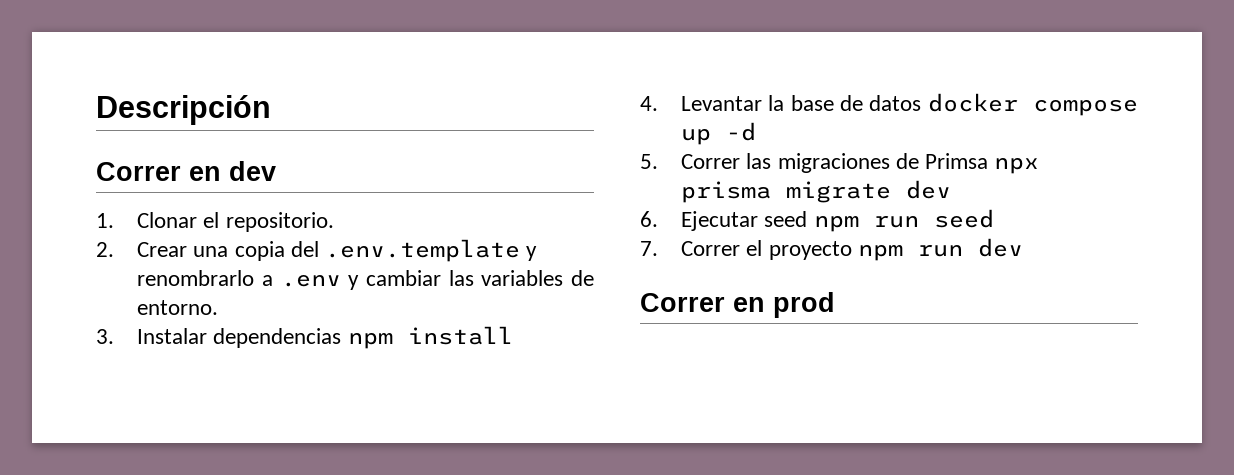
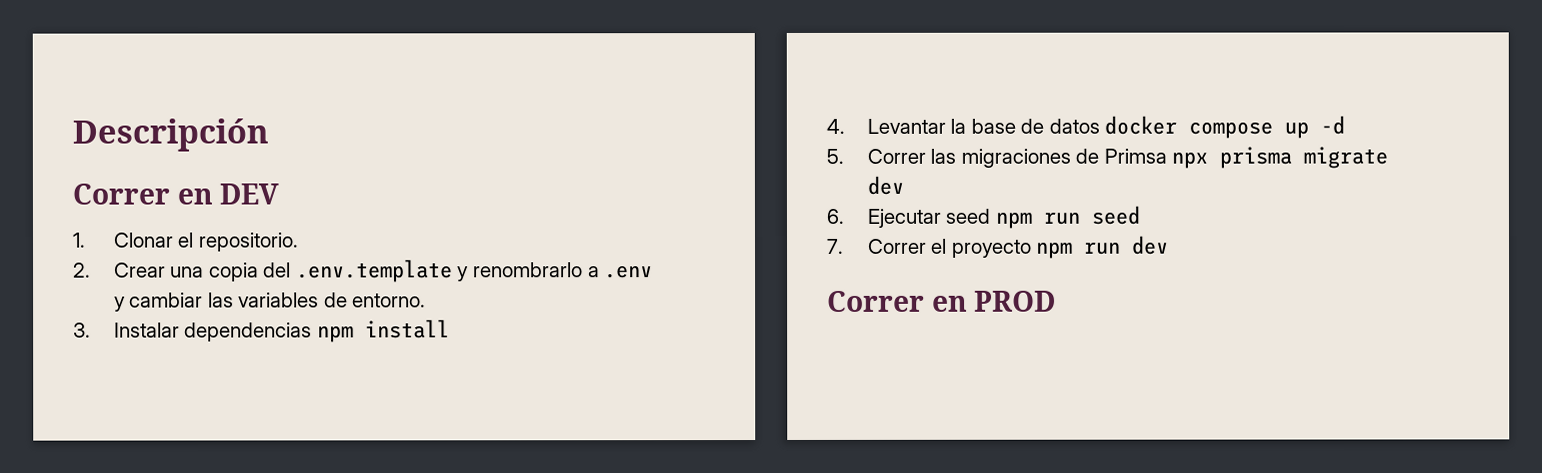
- Correr en dev
+ Correr en DEV
- Correr en prod
+ Correr en PROD

